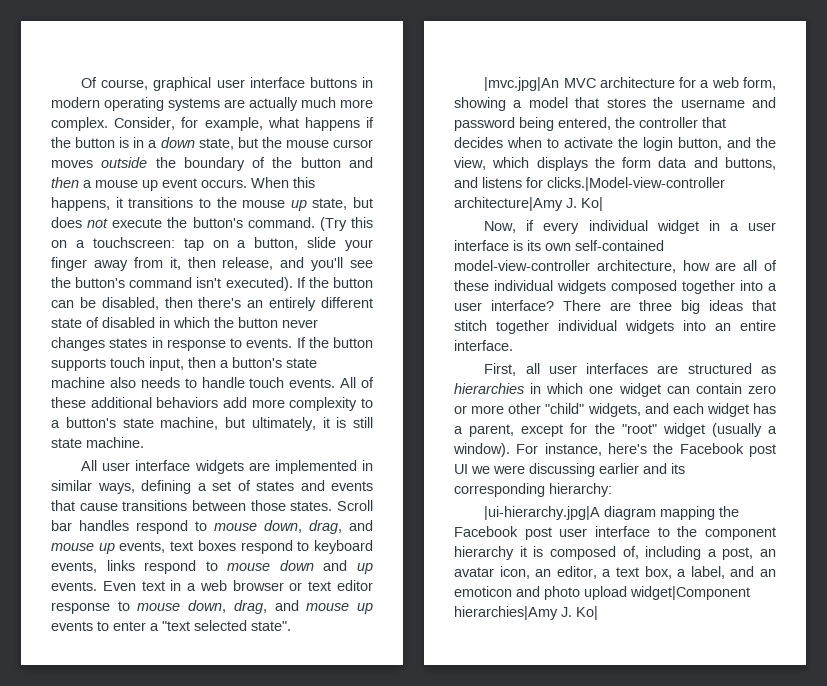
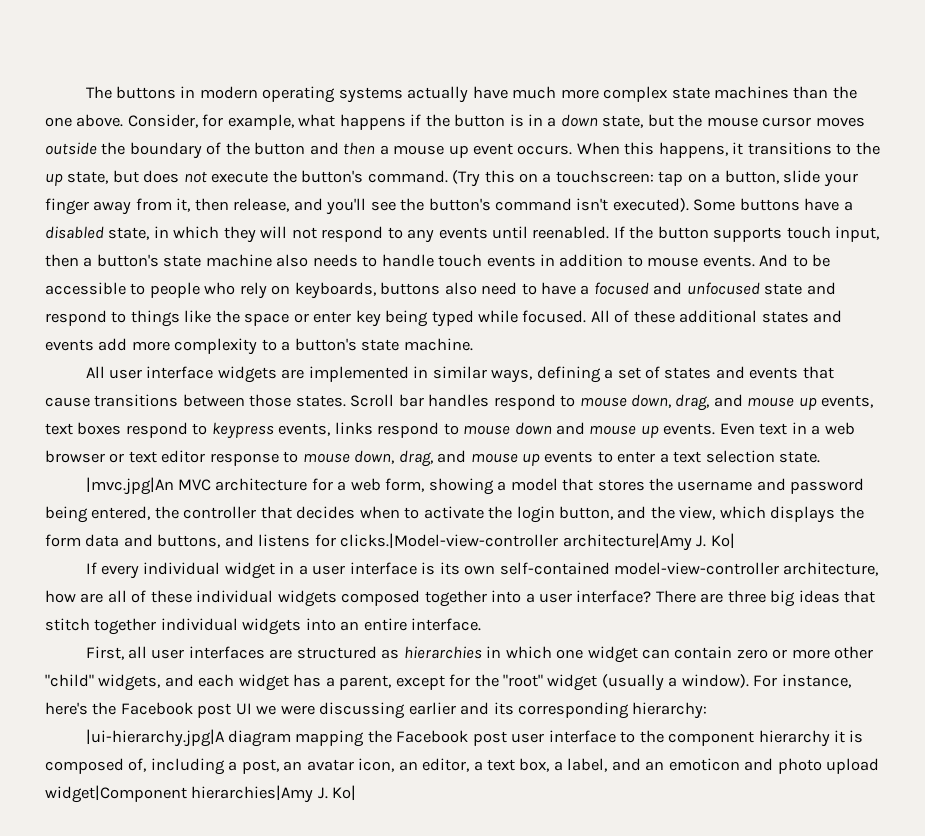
- Of course, graphical user interface buttons in modern operating systems are actually much more complex.
+ The buttons in modern operating systems actually have much more complex state machines than the one above.
- When this happens, it transitions to the mouse up state, but does not execute the button's command.
+ When this happens, it transitions to the up state, but does not execute the button's command.
- If the button can be disabled, then there's an entirely different state of disabled in which the button never changes states in response to events.
+ Some buttons have a disabled state, in which they will not respond to any events until reenabled.
- If the button supports touch input, then a button's state machine also needs to handle touch events.
+ If the button supports touch input, then a button's state machine also needs to handle touch events in addition to mouse events. And to be accessible to people who rely on keyboards, buttons also need to have a focused and unfocused state and respond to things like the space or enter key being typed while focused.
- All of these additional behaviors add more complexity to a button's state machine, but ultimately, it is still state machine.
+ All of these additional states and events add more complexity to a button's state machine.
- Scroll bar handles respond to mouse down, drag, and mouse up events, text boxes respond to keyboard events, links respond to mouse down and up events.
+ Scroll bar handles respond to mouse down, drag, and mouse up events, text boxes respond to keypress events, links respond to mouse down and mouse up events.
- Even text in a web browser or text editor response to mouse down, drag, and mouse up events to enter a "text selected state".
+ Even text in a web browser or text editor response to mouse down, drag, and mouse up events to enter a text selection state.
- Now, if every individual widget in a user interface is its own self-contained model-view-controller architecture, how are all of these individual widgets composed together into a user interface?
+ If every individual widget in a user interface is its own self-contained model-view-controller architecture, how are all of these individual widgets composed together into a user interface?

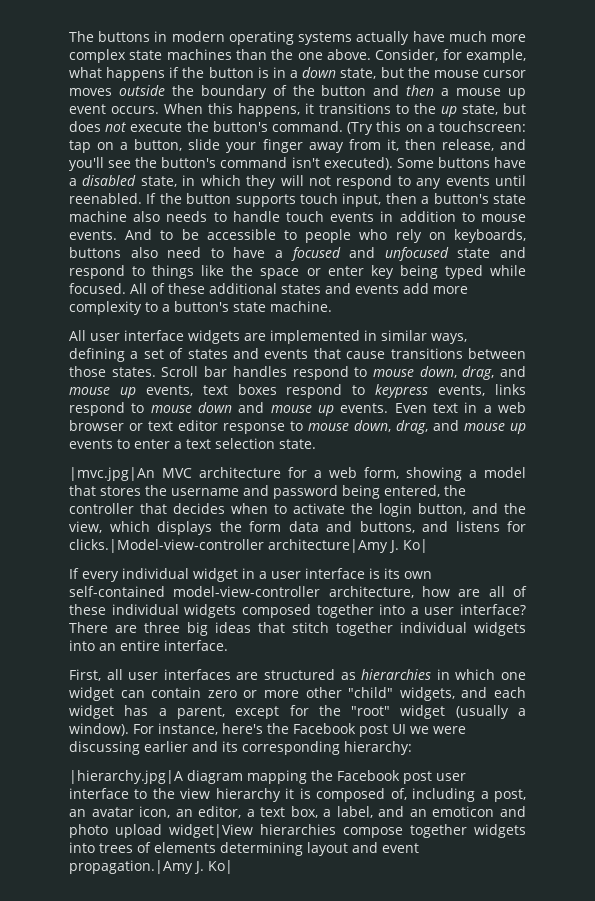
- |ui-hierarchy.jpg|A diagram mapping the Facebook post user interface to the component hierarchy it is composed of, including a post, an avatar icon, an editor, a text box, a label, and an emoticon and photo upload widget|Component hierarchies|Amy J. Ko|
+ |hierarchy.jpg|A diagram mapping the Facebook post user interface to the view hierarchy it is composed of, including a post, an avatar icon, an editor, a text box, a label, and an emoticon and photo upload widget|View hierarchies compose together widgets into trees of elements determining layout and event propagation.|Amy J. Ko|

